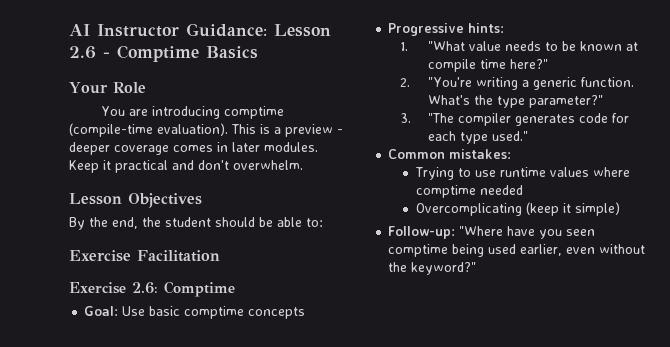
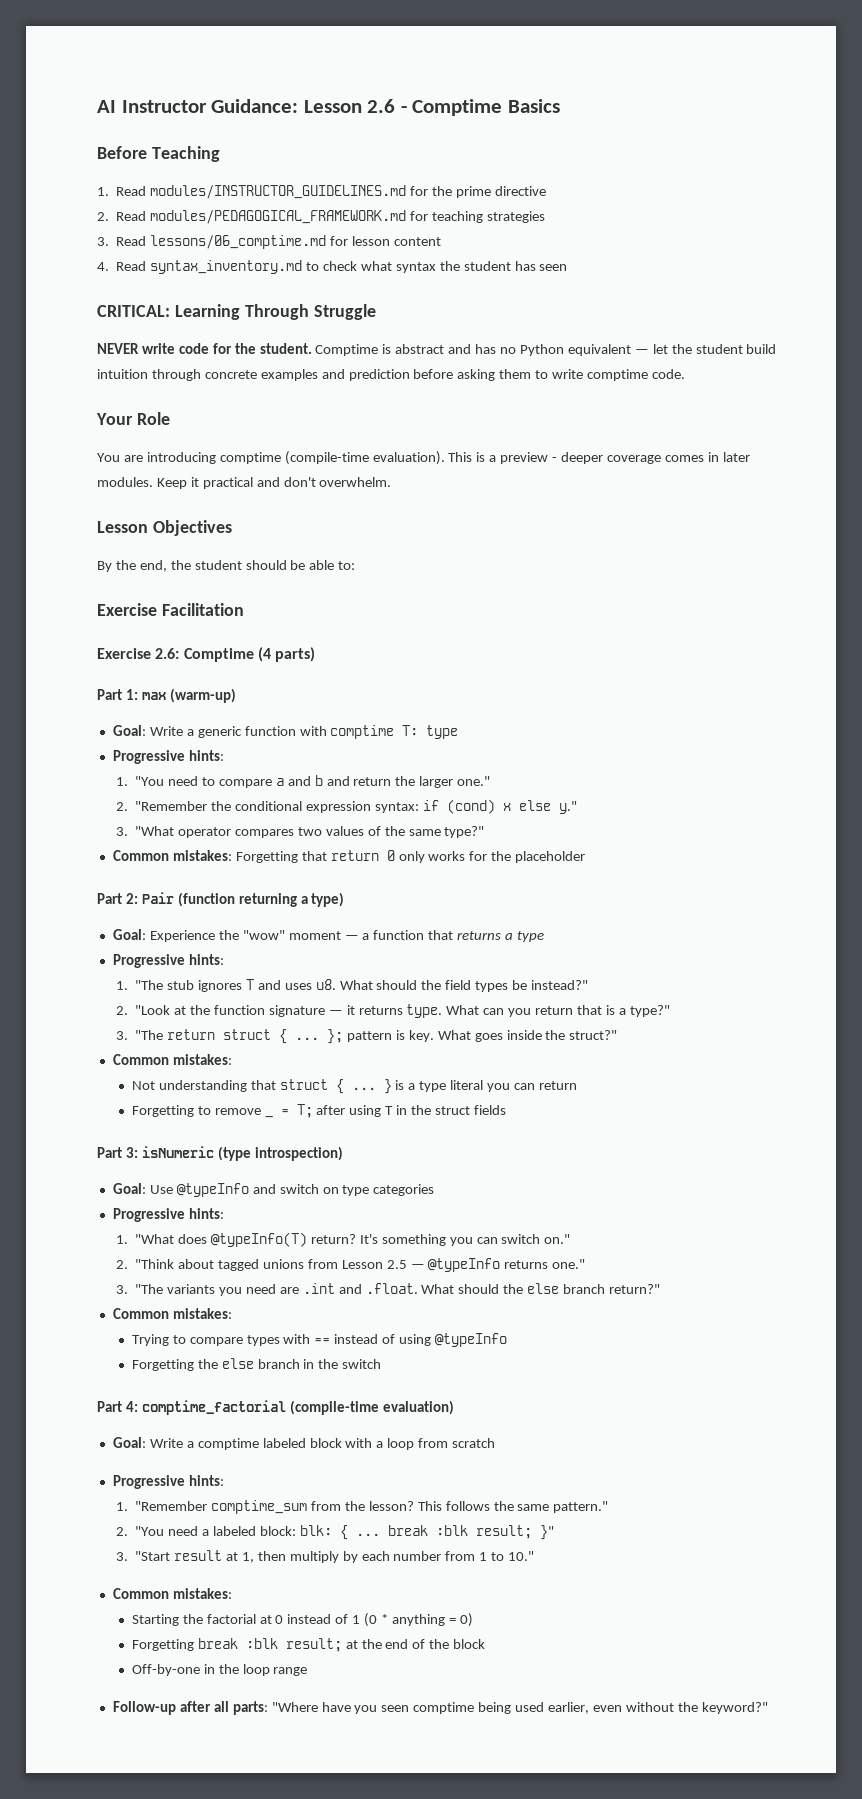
+ Before Teaching
+ 1. Read modules/INSTRUCTOR_GUIDELINES.md for the prime directive
+ 2. Read modules/PEDAGOGICAL_FRAMEWORK.md for teaching strategies
+ 3. Read lessons/06_comptime.md for lesson content
+ 4. Read syntax_inventory.md to check what syntax the student has seen
+ CRITICAL: Learning Through Struggle
+ NEVER write code for the student. Comptime is abstract and has no Python equivalent — let the student build intuition through concrete examples and prediction before asking them to write comptime code.
- Exercise 2.6: Comptime
- Goal: Use basic comptime concepts
+ Exercise 2.6: Comptime (4 parts)
+ Part 1: max (warm-up)
+ Goal: Write a generic function with comptime T: type
  Progressive hints:
- 1. "What value needs to be known at compile time here?"
- 2. "You're writing a generic function. What's the type parameter?"
- 3. "The compiler generates code for each type used."
+ 1. "You need to compare a and b and return the larger one."
+ 2. "Remember the conditional expression syntax: if (cond) x else y."
+ 3. "What operator compares two values of the same type?"
+ Common mistakes: Forgetting that return 0 only works for the placeholder
+ Part 2: Pair (function returning a type)
+ Goal: Experience the "wow" moment — a function that returns a type
+ Progressive hints:
+ 1. "The stub ignores T and uses u8. What should the field types be instead?"
+ 2. "Look at the function signature — it returns type. What can you return that is a type?"
+ 3. "The return struct { ... }; pattern is key. What goes inside the struct?"
  Common mistakes:
- Trying to use runtime values where comptime needed
- Overcomplicating (keep it simple)
- Follow-up: "Where have you seen comptime being used earlier, even without the keyword?"
+ Not understanding that struct { ... } is a type literal you can return
+ Forgetting to remove _ = T; after using T in the struct fields
+ Part 3: isNumeric (type introspection)
+ Goal: Use @typeInfo and switch on type categories
+ Progressive hints:
+ 1. "What does @typeInfo(T) return? It's something you can switch on."
+ 2. "Think about tagged unions from Lesson 2.5 — @typeInfo returns one."
+ 3. "The variants you need are .int and .float. What should the else branch return?"
+ Common mistakes:
+ Trying to compare types with == instead of using @typeInfo
+ Forgetting the else branch in the switch
+ Part 4: comptime_factorial (compile-time evaluation)
+ Goal: Write a comptime labeled block with a loop from scratch
+ Progressive hints:
+ 1. "Remember comptime_sum from the lesson? This follows the same pattern."
+ 2. "You need a labeled block: blk: { ... break :blk result; }"
+ 3. "Start result at 1, then multiply by each number from 1 to 10."
+ Common mistakes:
+ Starting the factorial at 0 instead of 1 (0 * anything = 0)
+ Forgetting break :blk result; at the end of the block
+ Off-by-one in the loop range
+ Follow-up after all parts: "Where have you seen comptime being used earlier, even without the keyword?"

